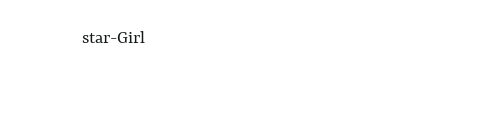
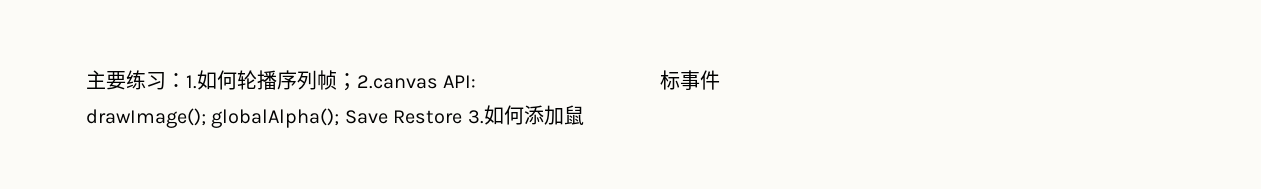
- star-Girl
+ 主要练习：1.如何轮播序列帧；2.canvas API: drawImage(); globalAlpha(); Save Restore 3.如何添加鼠标事件

